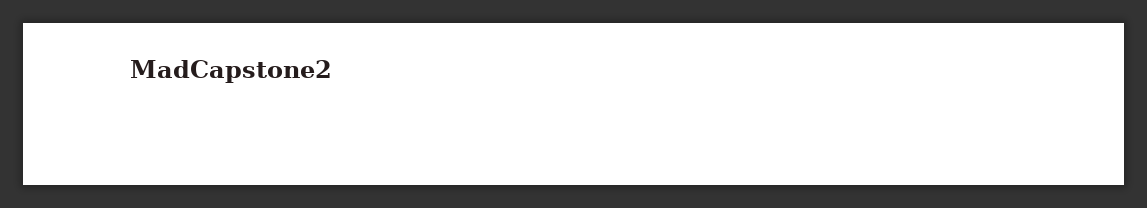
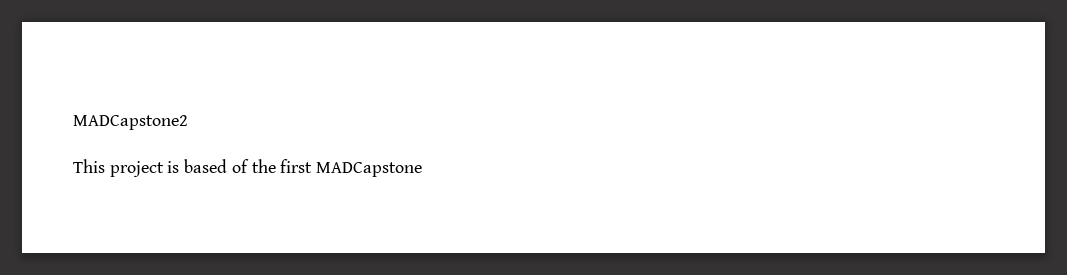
- MadCapstone2
+ MADCapstone2
+ This project is based of the first MADCapstone

